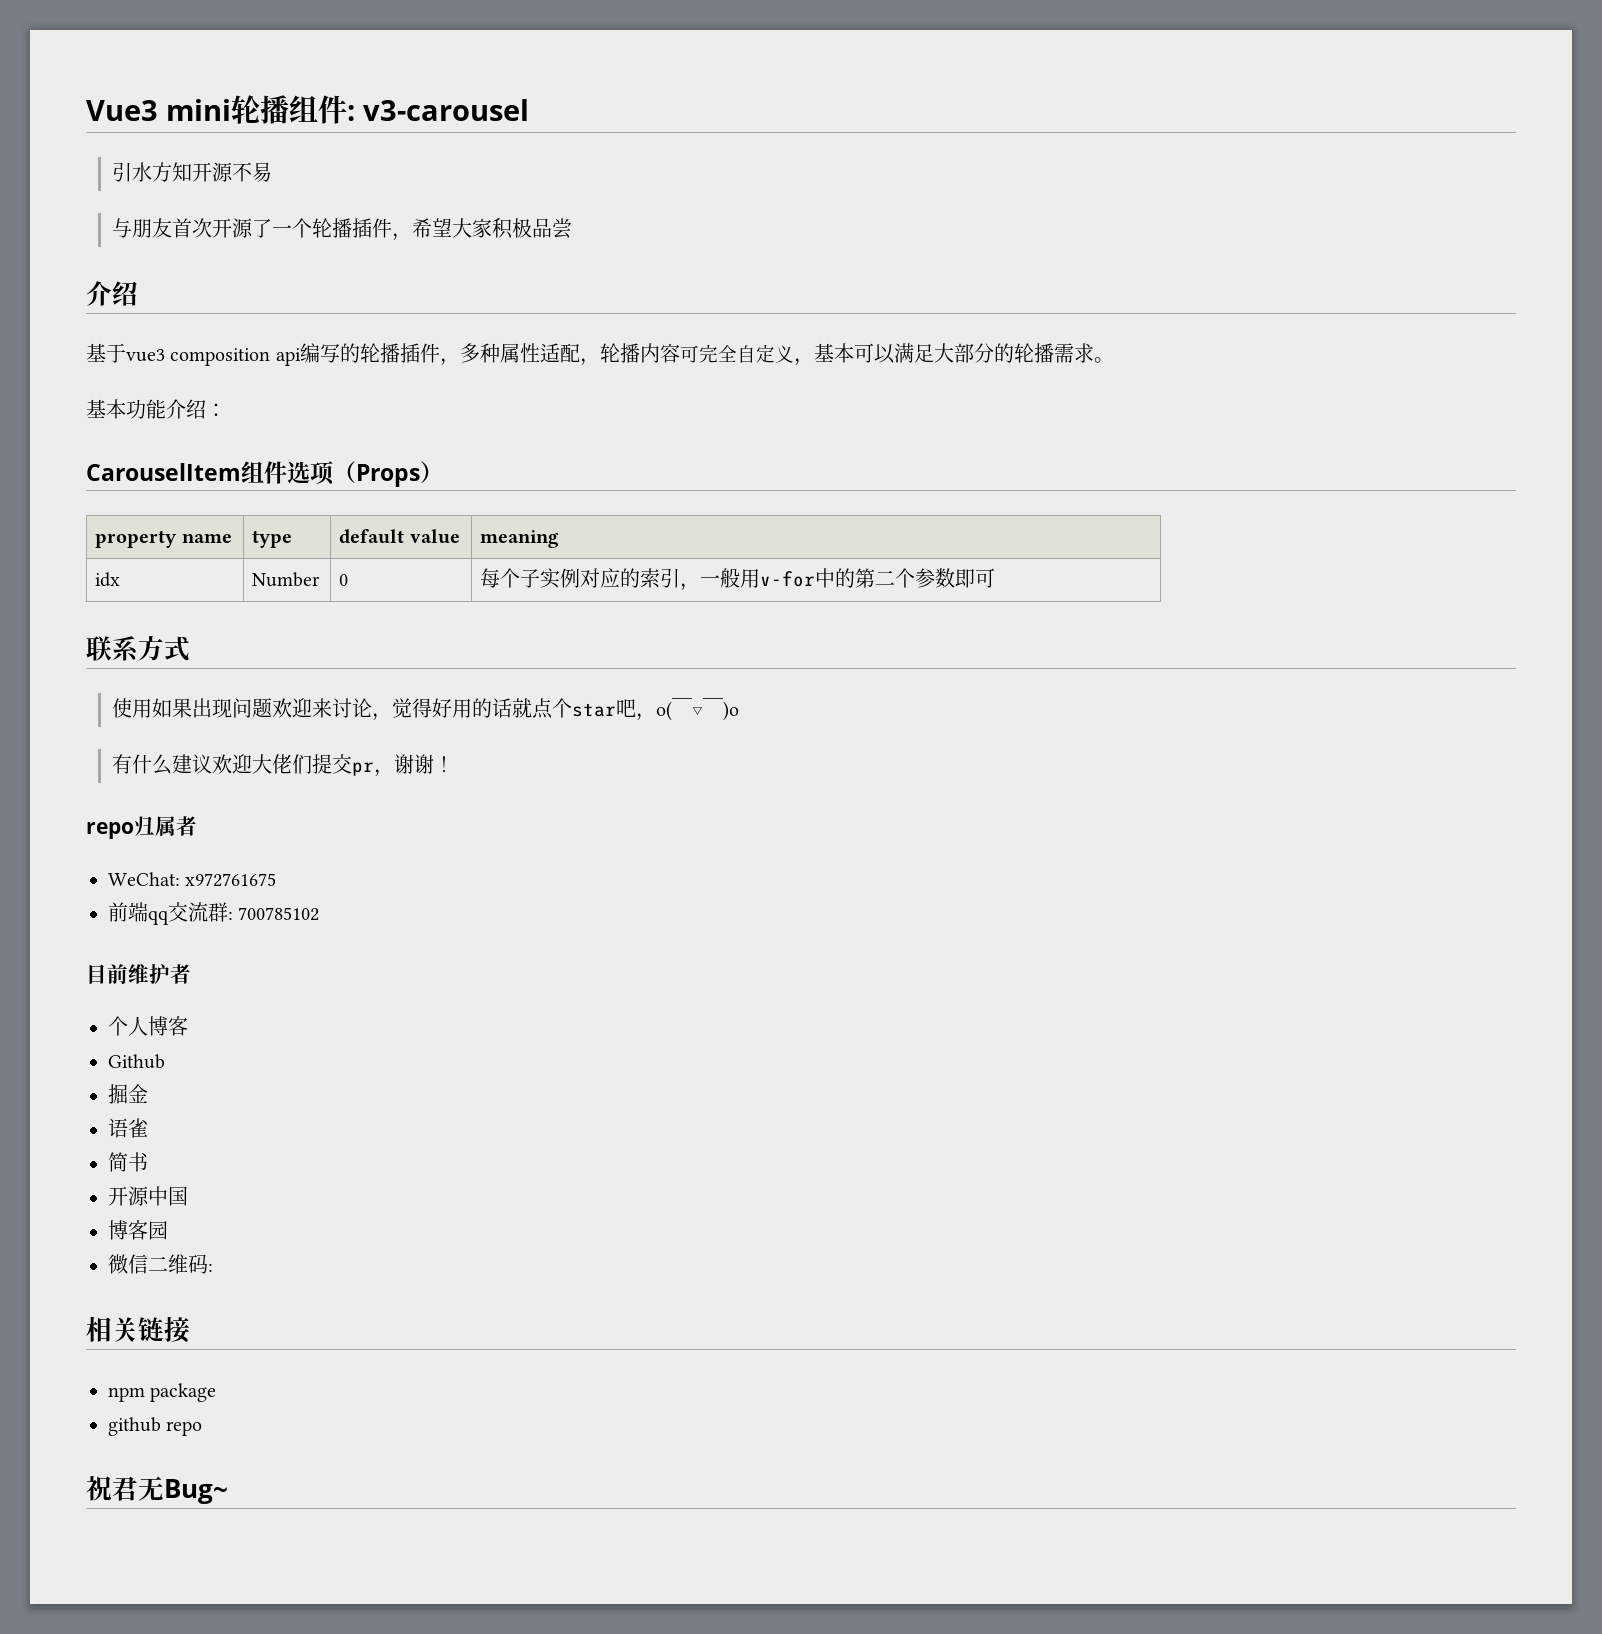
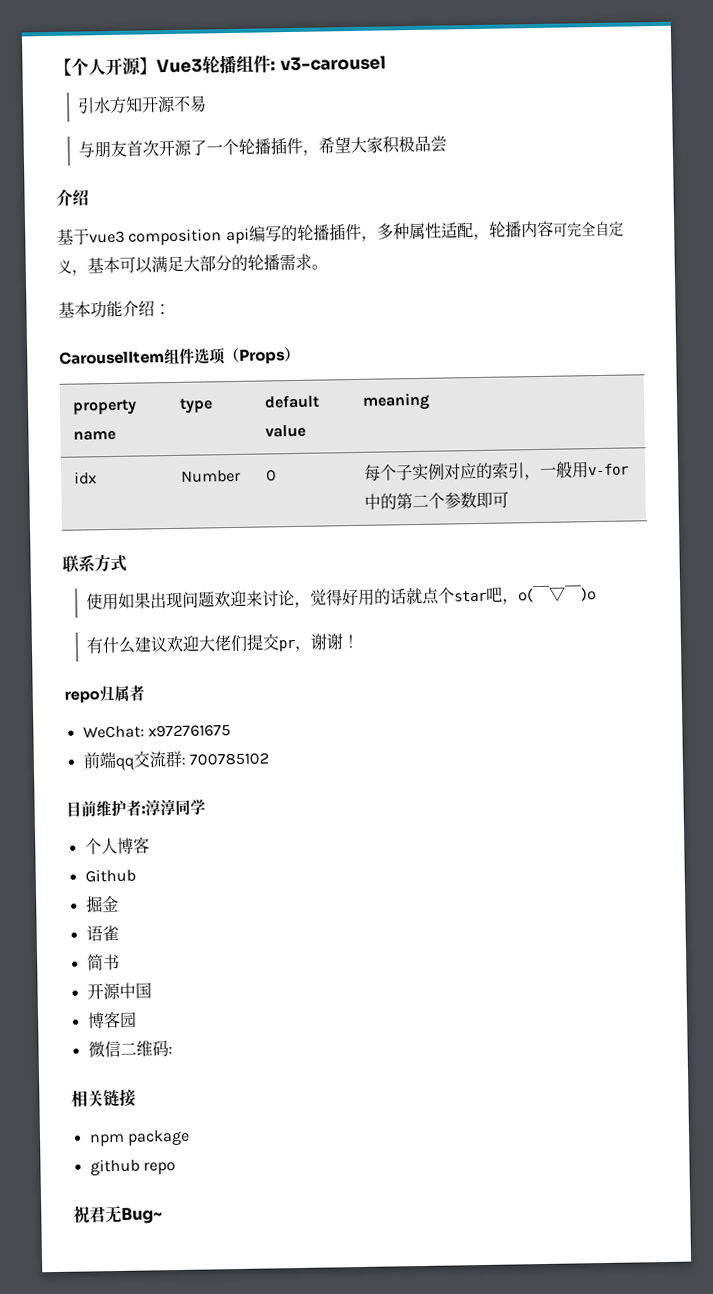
- Vue3 mini轮播组件: v3-carousel
+ 【个人开源】Vue3轮播组件: v3-carousel
- 目前维护者
+ 目前维护者:淳淳同学

